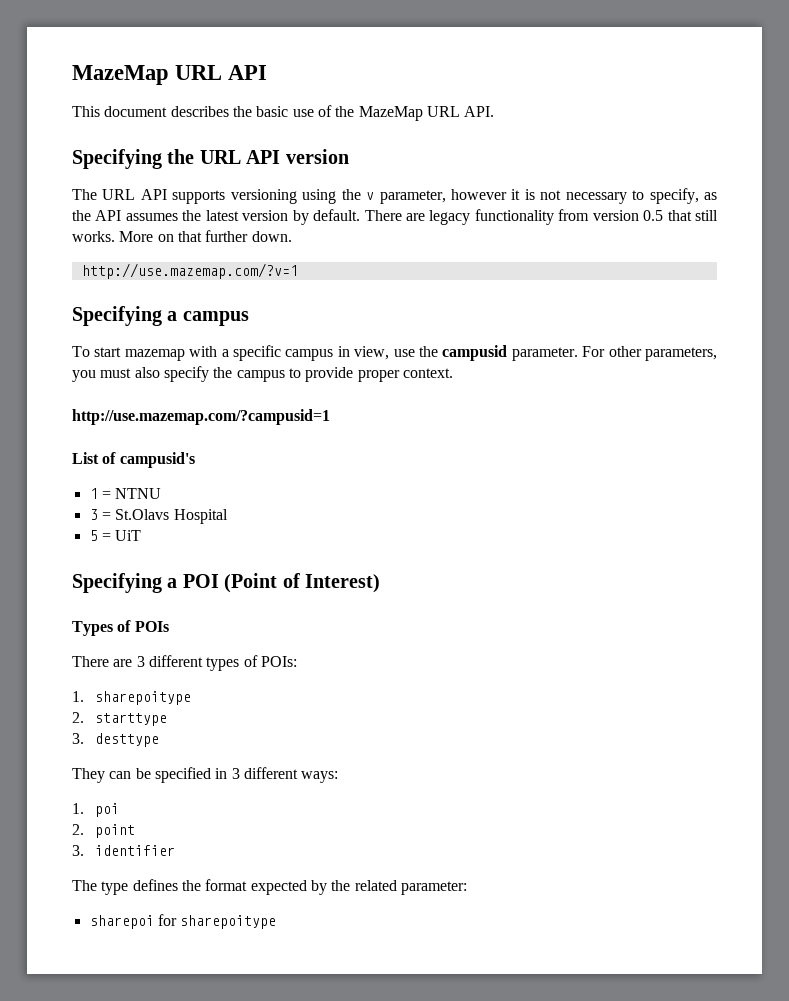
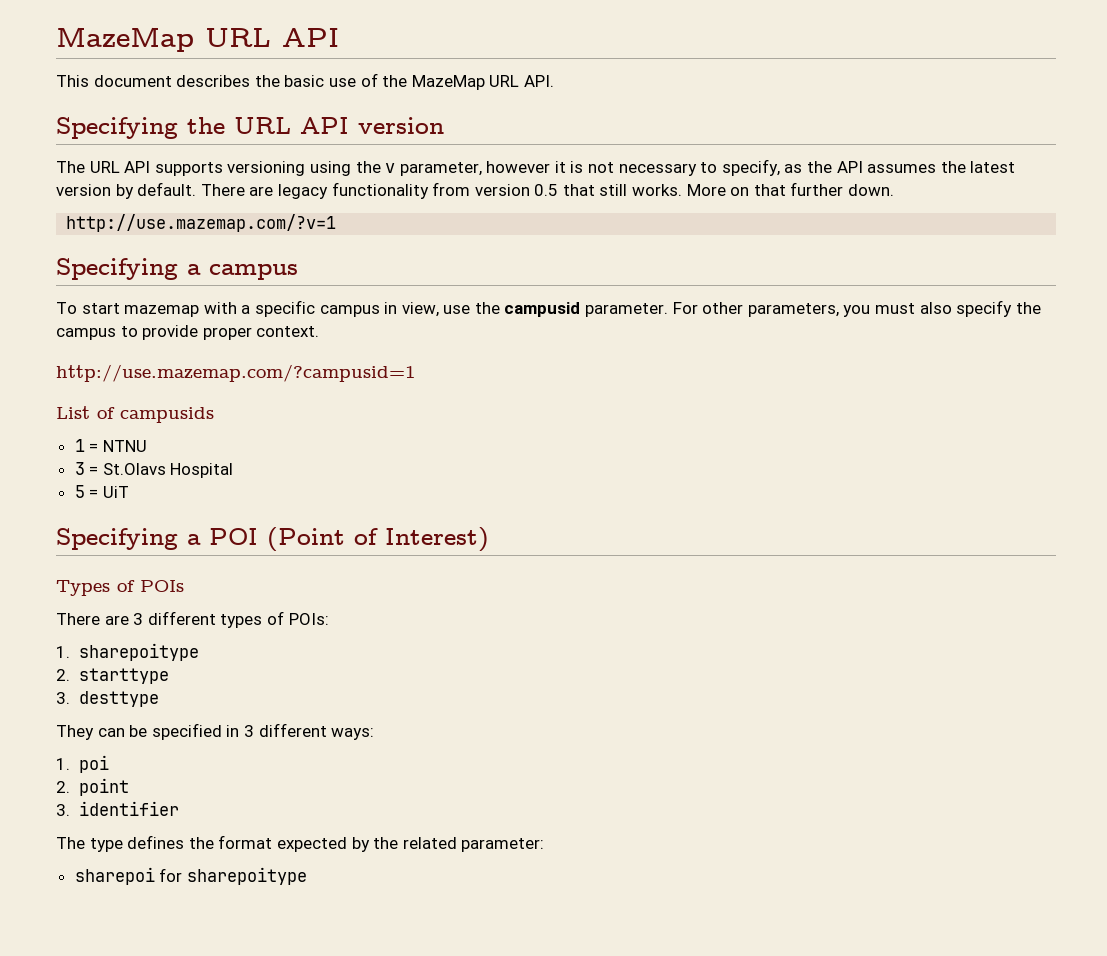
- List of campusid's
+ List of campusids

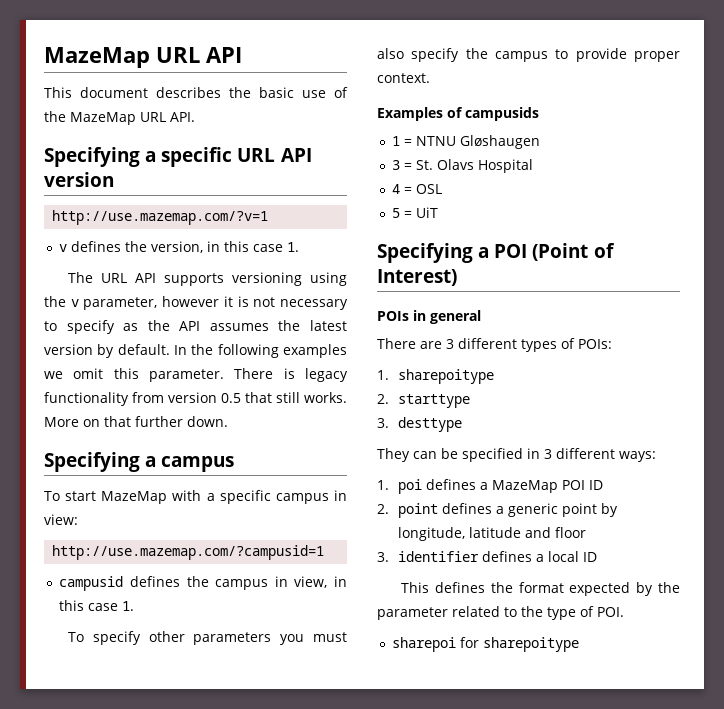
- Specifying the URL API version
+ Specifying a specific URL API version
+ http://use.mazemap.com/?v=1
+ v defines the version, in this case 1.
- The URL API supports versioning using the v parameter, however it is not necessary to specify, as the API assumes the latest version by default.
+ The URL API supports versioning using the v parameter, however it is not necessary to specify as the API assumes the latest version by default.
- There are legacy functionality from version 0.5 that still works.
+ In the following examples we omit this parameter. There is legacy functionality from version 0.5 that still works.
- http://use.mazemap.com/?v=1
- To start mazemap with a specific campus in view, use the campusid parameter. For other parameters, you must also specify the campus to provide proper context.
+ To start MazeMap with a specific campus in view:
+ http://use.mazemap.com/?campusid=1
+ campusid defines the campus in view, in this case 1.
+ To specify other parameters you must also specify the campus to provide proper context.
- http://use.mazemap.com/?campusid=1
- List of campusids
+ Examples of campusids
- 1 = NTNU
+ 1 = NTNU Gløshaugen
- 3 = St.Olavs Hospital
+ 3 = St. Olavs Hospital
+ 4 = OSL
- Types of POIs
+ POIs in general
- 1. poi
- 2. point
- 3. identifier
- The type defines the format expected by the related parameter:
+ 1. poi defines a MazeMap POI ID
+ 2. point defines a generic point by longitude, latitude and floor
+ 3. identifier defines a local ID
+ This defines the format expected by the parameter related to the type of POI.

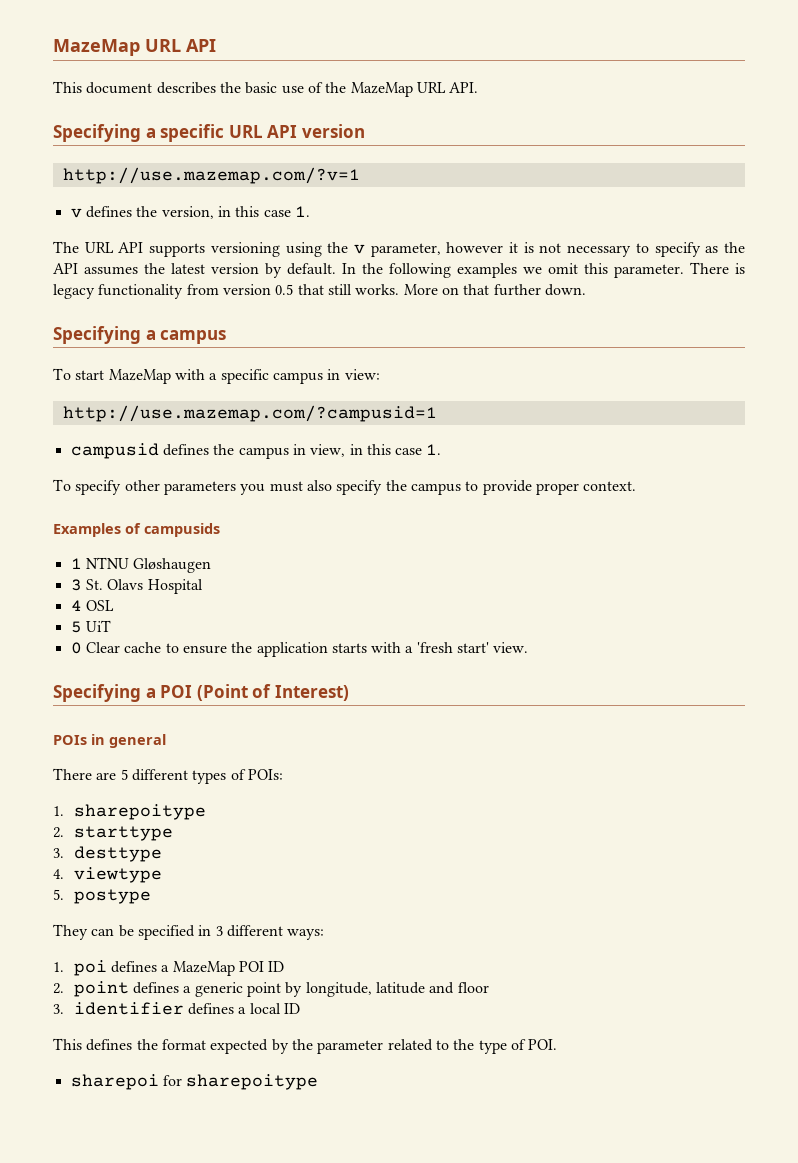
- 1 = NTNU Gløshaugen
+ 1 NTNU Gløshaugen
- 3 = St. Olavs Hospital
+ 3 St. Olavs Hospital
- 4 = OSL
+ 4 OSL
- 5 = UiT
+ 5 UiT
+ 0 Clear cache to ensure the application starts with a 'fresh start' view.
- There are 3 different types of POIs:
+ There are 5 different types of POIs:
+ 4. viewtype
+ 5. postype

